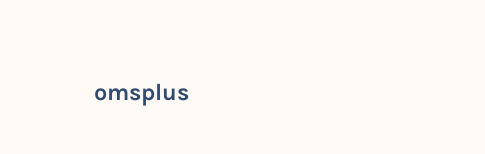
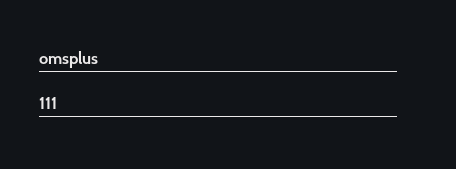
+ 111

